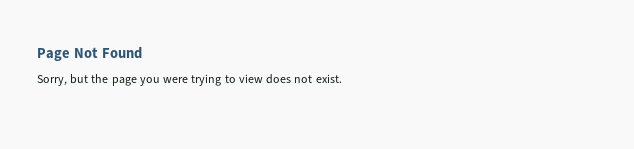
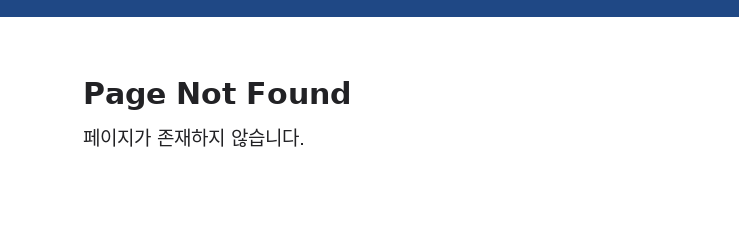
- Sorry, but the page you were trying to view does not exist.
+ 페이지가 존재하지 않습니다.

